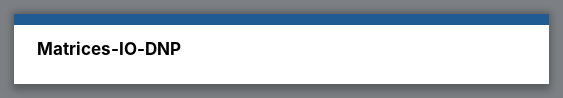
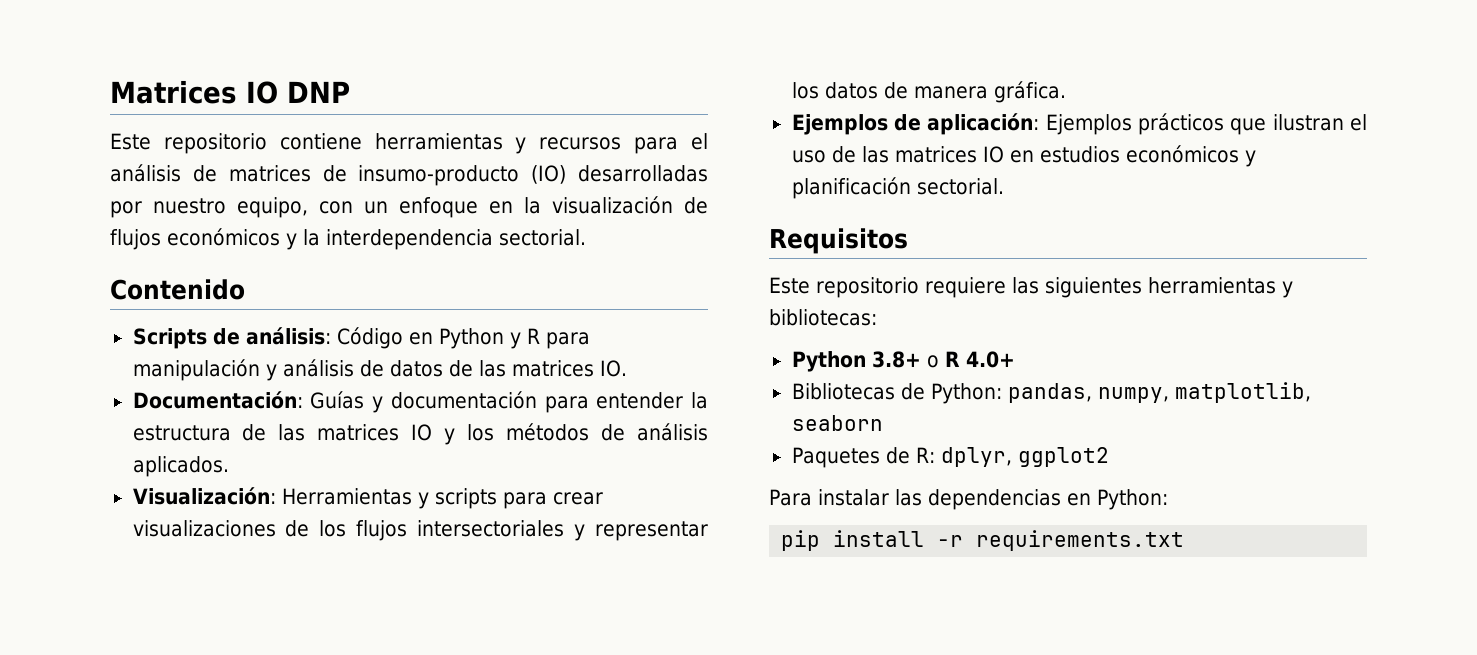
- Matrices-IO-DNP
+ Matrices IO DNP
+ Este repositorio contiene herramientas y recursos para el análisis de matrices de insumo-producto (IO) desarrolladas por nuestro equipo, con un enfoque en la visualización de flujos económicos y la interdependencia sectorial.
+ Contenido
+ Scripts de análisis: Código en Python y R para manipulación y análisis de datos de las matrices IO.
+ Documentación: Guías y documentación para entender la estructura de las matrices IO y los métodos de análisis aplicados.
+ Visualización: Herramientas y scripts para crear visualizaciones de los flujos intersectoriales y representar los datos de manera gráfica.
+ Ejemplos de aplicación: Ejemplos prácticos que ilustran el uso de las matrices IO en estudios económicos y planificación sectorial.
+ Requisitos
+ Este repositorio requiere las siguientes herramientas y bibliotecas:
+ Python 3.8+ o R 4.0+
+ Bibliotecas de Python: pandas, numpy, matplotlib, seaborn
+ Paquetes de R: dplyr, ggplot2
+ Para instalar las dependencias en Python:
+ pip install -r requirements.txt

